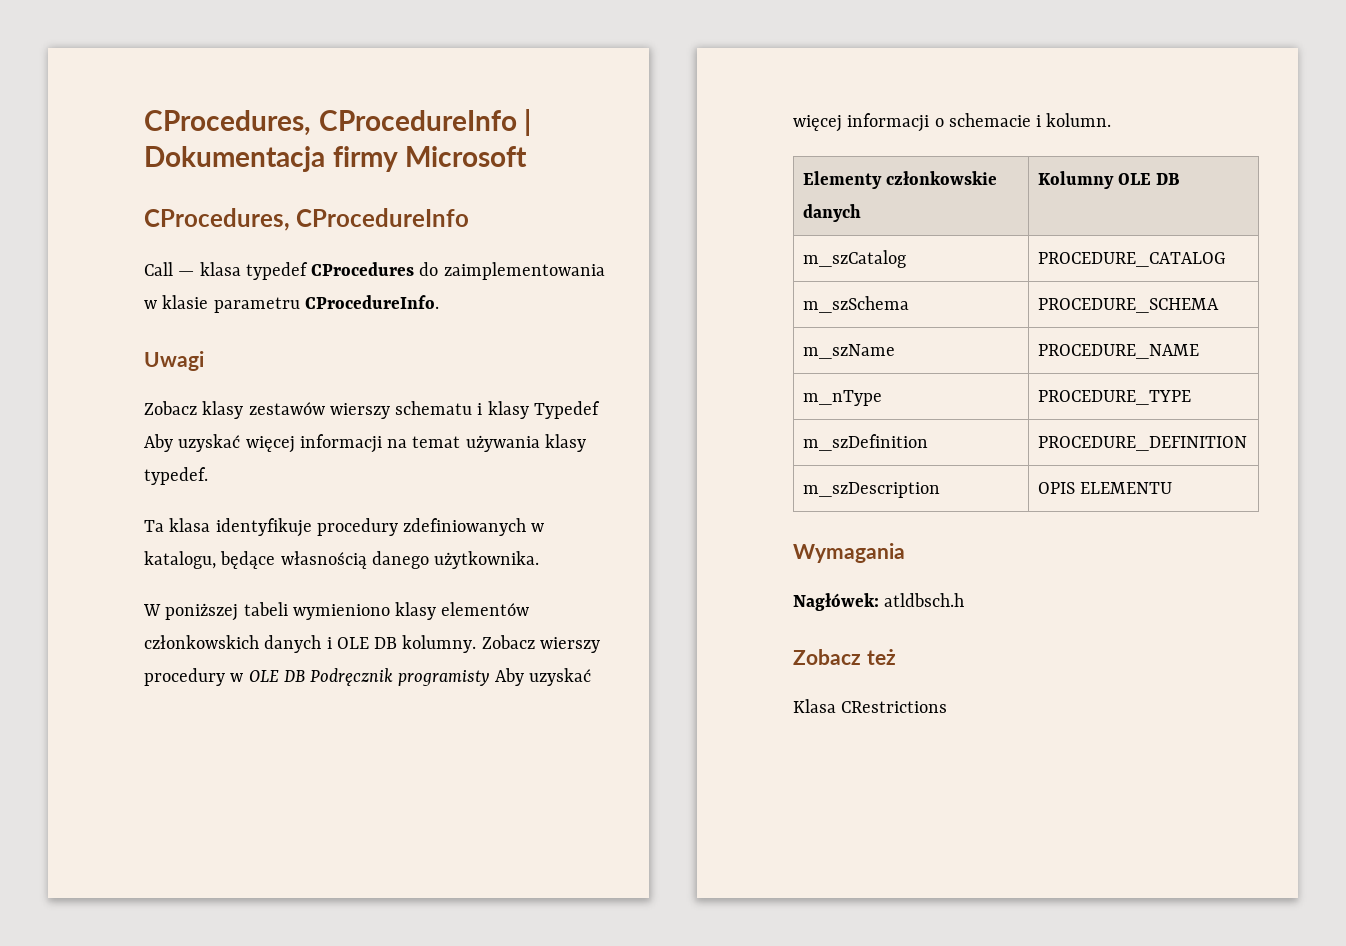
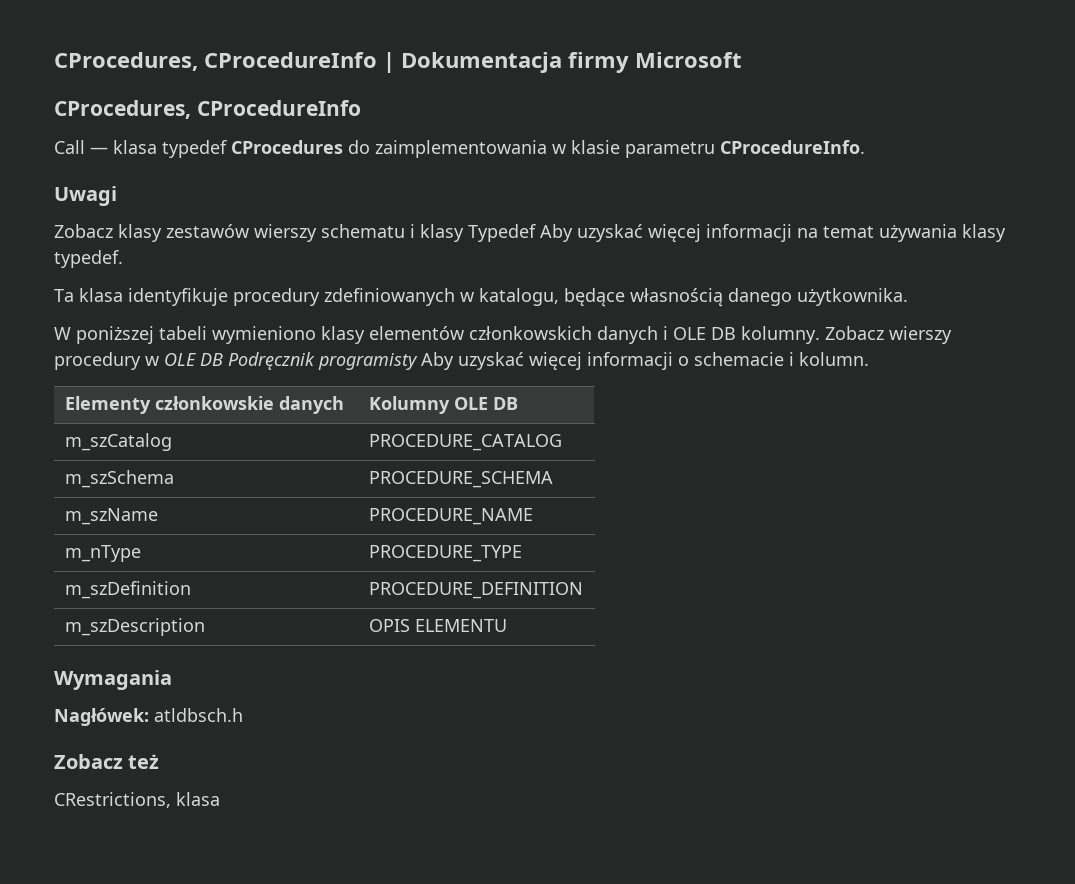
- Klasa CRestrictions
+ CRestrictions, klasa

